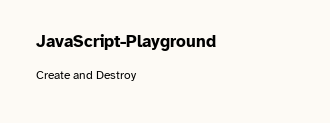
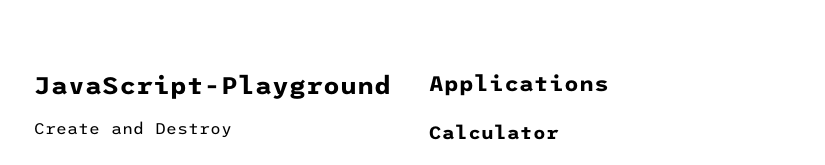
+ Applications
+ Calculator

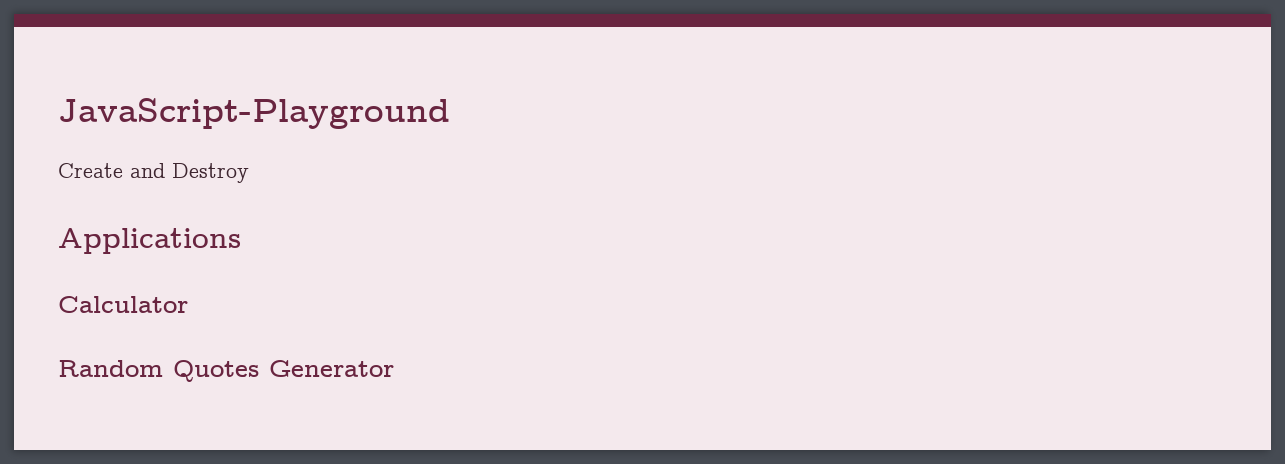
+ Random Quotes Generator

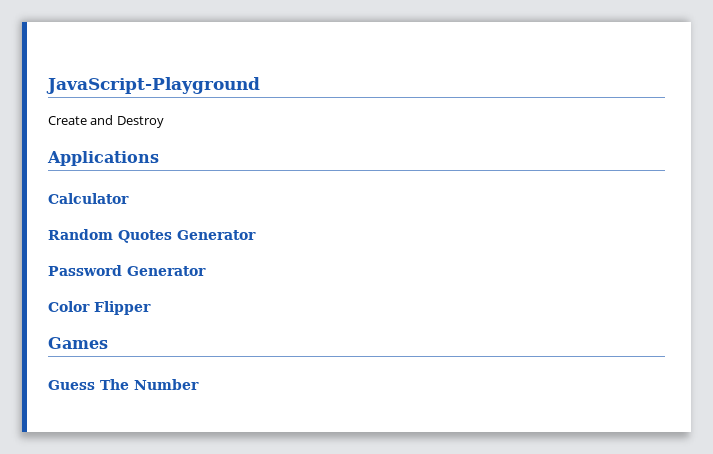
+ Password Generator
+ Color Flipper
+ Games
+ Guess The Number

